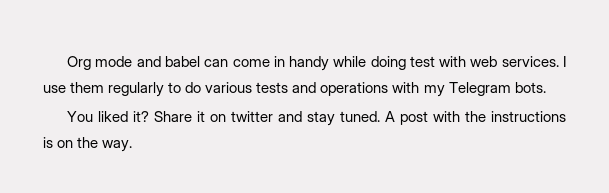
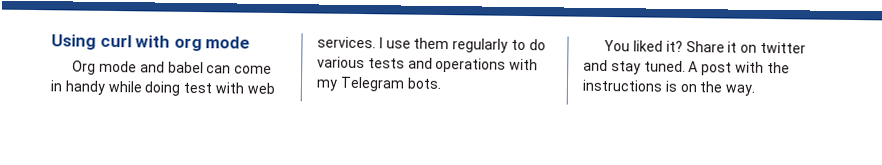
+ Using curl with org mode

